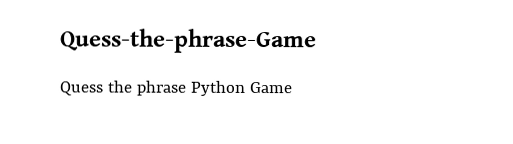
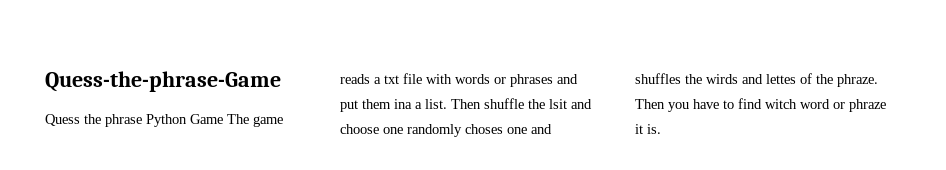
- Quess the phrase Python Game
+ Quess the phrase Python Game The game reads a txt file with words or phrases and put them ina a list. Then shuffle the lsit and choose one randomly choses one and shuffles the wirds and lettes of the phraze. Then you have to find witch word or phraze it is.

